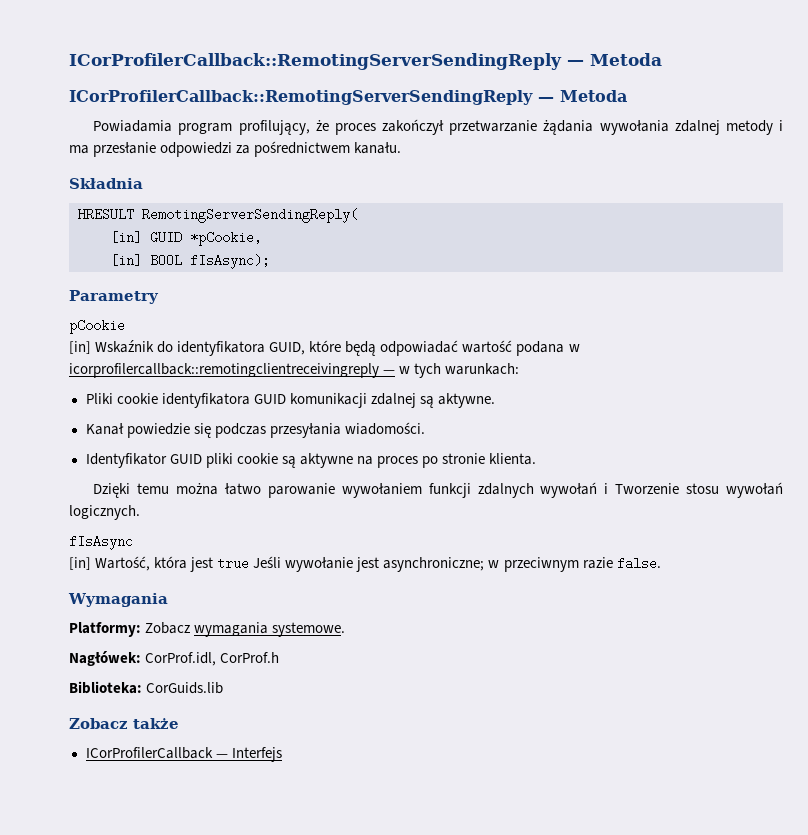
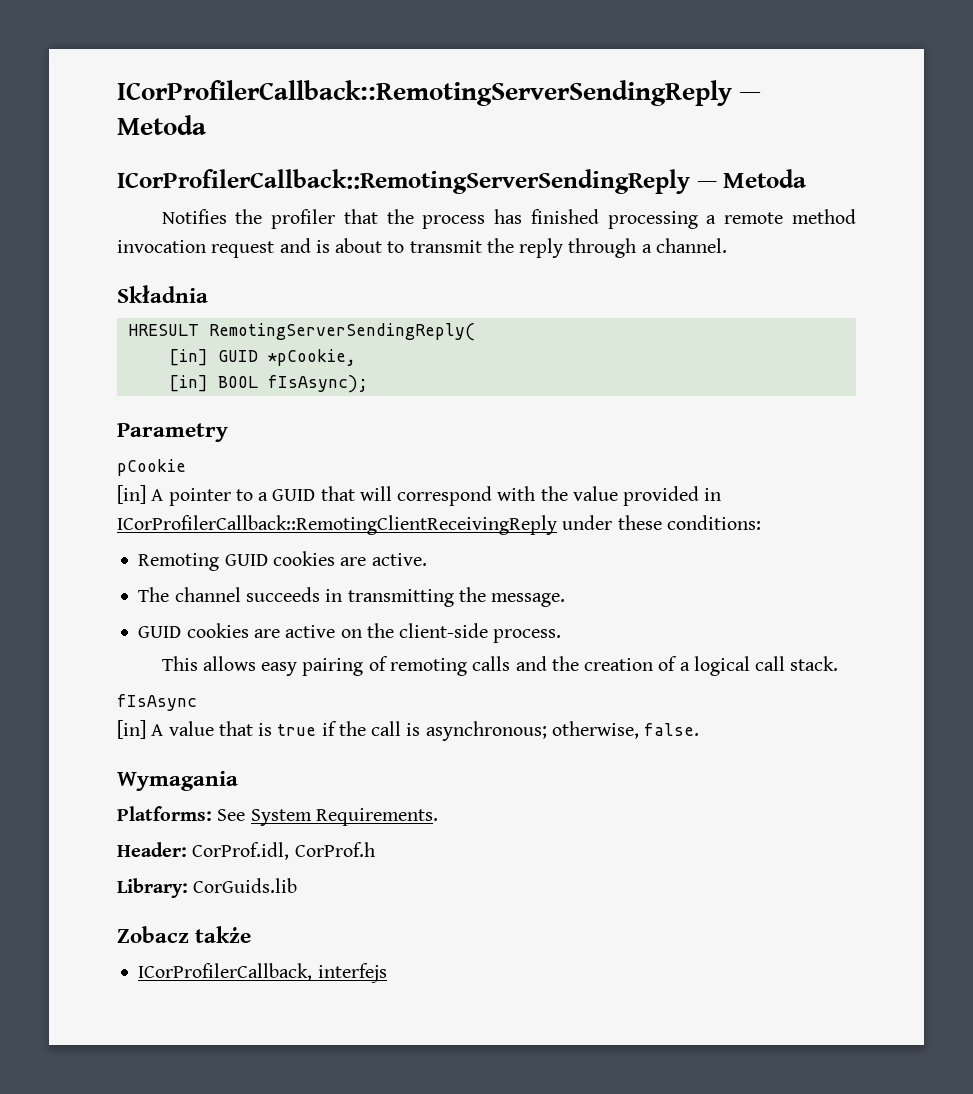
- Powiadamia program profilujący, że proces zakończył przetwarzanie żądania wywołania zdalnej metody i ma przesłanie odpowiedzi za pośrednictwem kanału.
+ Notifies the profiler that the process has finished processing a remote method invocation request and is about to transmit the reply through a channel.
- [in] Wskaźnik do identyfikatora GUID, które będą odpowiadać wartość podana w icorprofilercallback::remotingclientreceivingreply — w tych warunkach:
- Pliki cookie identyfikatora GUID komunikacji zdalnej są aktywne.
- Kanał powiedzie się podczas przesyłania wiadomości.
- Identyfikator GUID pliki cookie są aktywne na proces po stronie klienta.
- Dzięki temu można łatwo parowanie wywołaniem funkcji zdalnych wywołań i Tworzenie stosu wywołań logicznych.
+ [in] A pointer to a GUID that will correspond with the value provided in ICorProfilerCallback::RemotingClientReceivingReply under these conditions:
+ Remoting GUID cookies are active.
+ The channel succeeds in transmitting the message.
+ GUID cookies are active on the client-side process.
+ This allows easy pairing of remoting calls and the creation of a logical call stack.
  fIsAsync
- [in] Wartość, która jest true Jeśli wywołanie jest asynchroniczne; w przeciwnym razie false.
+ [in] A value that is true if the call is asynchronous; otherwise, false.
  Wymagania
- Platformy: Zobacz wymagania systemowe.
- Nagłówek: CorProf.idl, CorProf.h
+ Platforms: See System Requirements.
+ Header: CorProf.idl, CorProf.h
- Biblioteka: CorGuids.lib
+ Library: CorGuids.lib
- ICorProfilerCallback — Interfejs
+ ICorProfilerCallback, interfejs

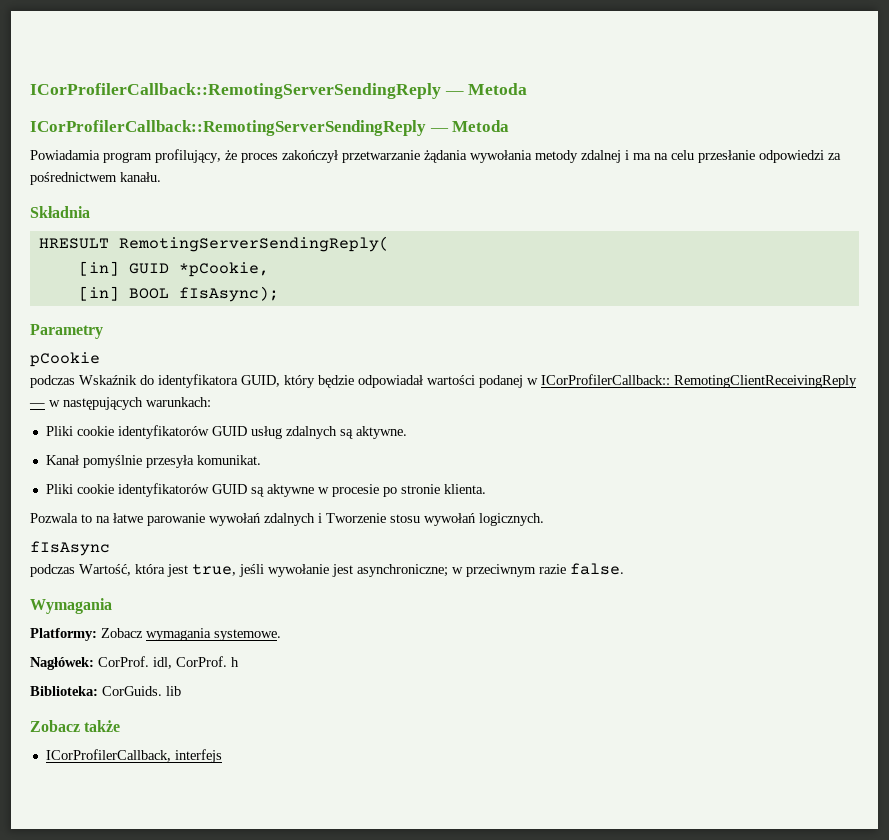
- Notifies the profiler that the process has finished processing a remote method invocation request and is about to transmit the reply through a channel.
+ Powiadamia program profilujący, że proces zakończył przetwarzanie żądania wywołania metody zdalnej i ma na celu przesłanie odpowiedzi za pośrednictwem kanału.
- [in] A pointer to a GUID that will correspond with the value provided in ICorProfilerCallback::RemotingClientReceivingReply under these conditions:
- Remoting GUID cookies are active.
- The channel succeeds in transmitting the message.
- GUID cookies are active on the client-side process.
- This allows easy pairing of remoting calls and the creation of a logical call stack.
+ podczas Wskaźnik do identyfikatora GUID, który będzie odpowiadał wartości podanej w ICorProfilerCallback:: RemotingClientReceivingReply — w następujących warunkach:
+ Pliki cookie identyfikatorów GUID usług zdalnych są aktywne.
+ Kanał pomyślnie przesyła komunikat.
+ Pliki cookie identyfikatorów GUID są aktywne w procesie po stronie klienta.
+ Pozwala to na łatwe parowanie wywołań zdalnych i Tworzenie stosu wywołań logicznych.
  fIsAsync
- [in] A value that is true if the call is asynchronous; otherwise, false.
+ podczas Wartość, która jest true, jeśli wywołanie jest asynchroniczne; w przeciwnym razie false.
  Wymagania
- Platforms: See System Requirements.
- Header: CorProf.idl, CorProf.h
- Library: CorGuids.lib
+ Platformy: Zobacz wymagania systemowe.
+ Nagłówek: CorProf. idl, CorProf. h
+ Biblioteka: CorGuids. lib

